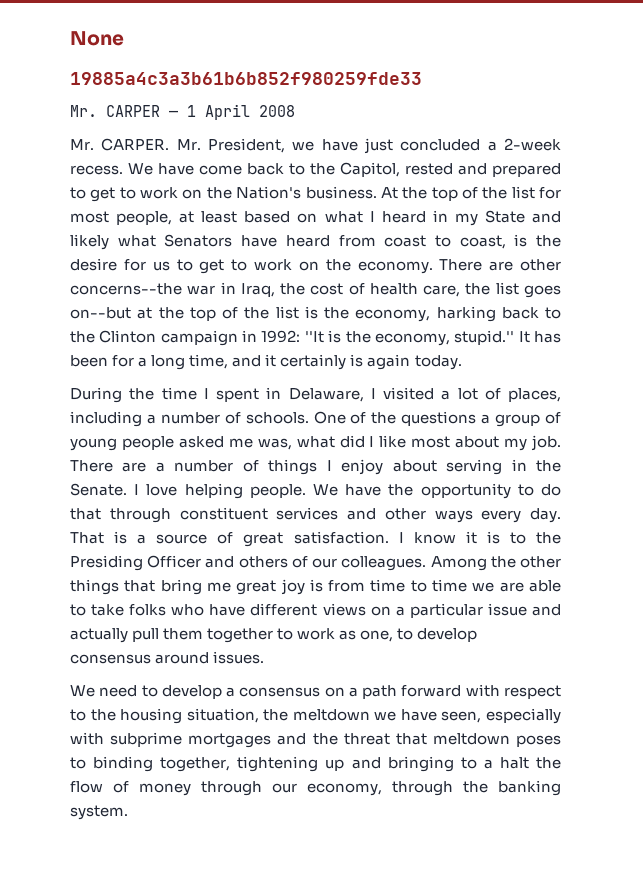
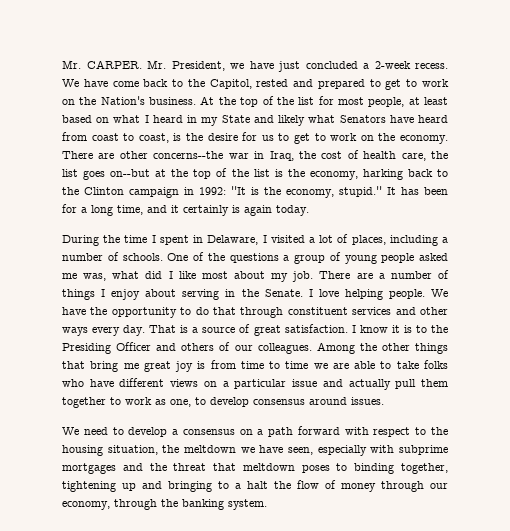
- None
- 19885a4c3a3b61b6b852f980259fde33
- Mr. CARPER — 1 April 2008

